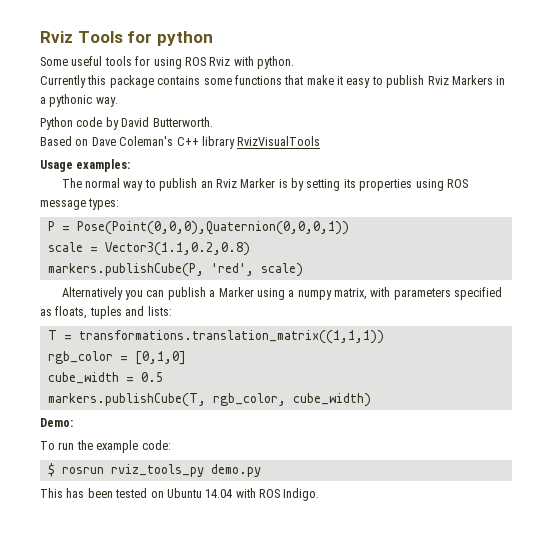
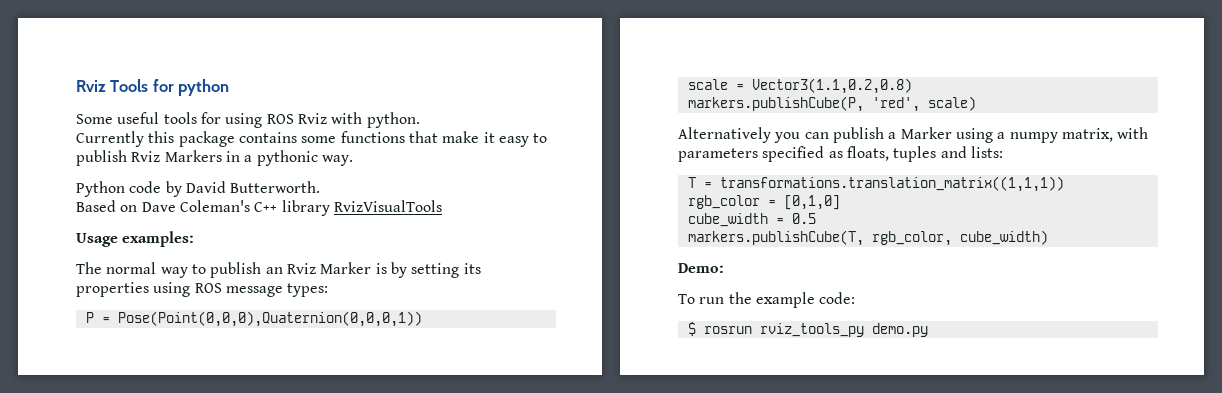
- This has been tested on Ubuntu 14.04 with ROS Indigo.

